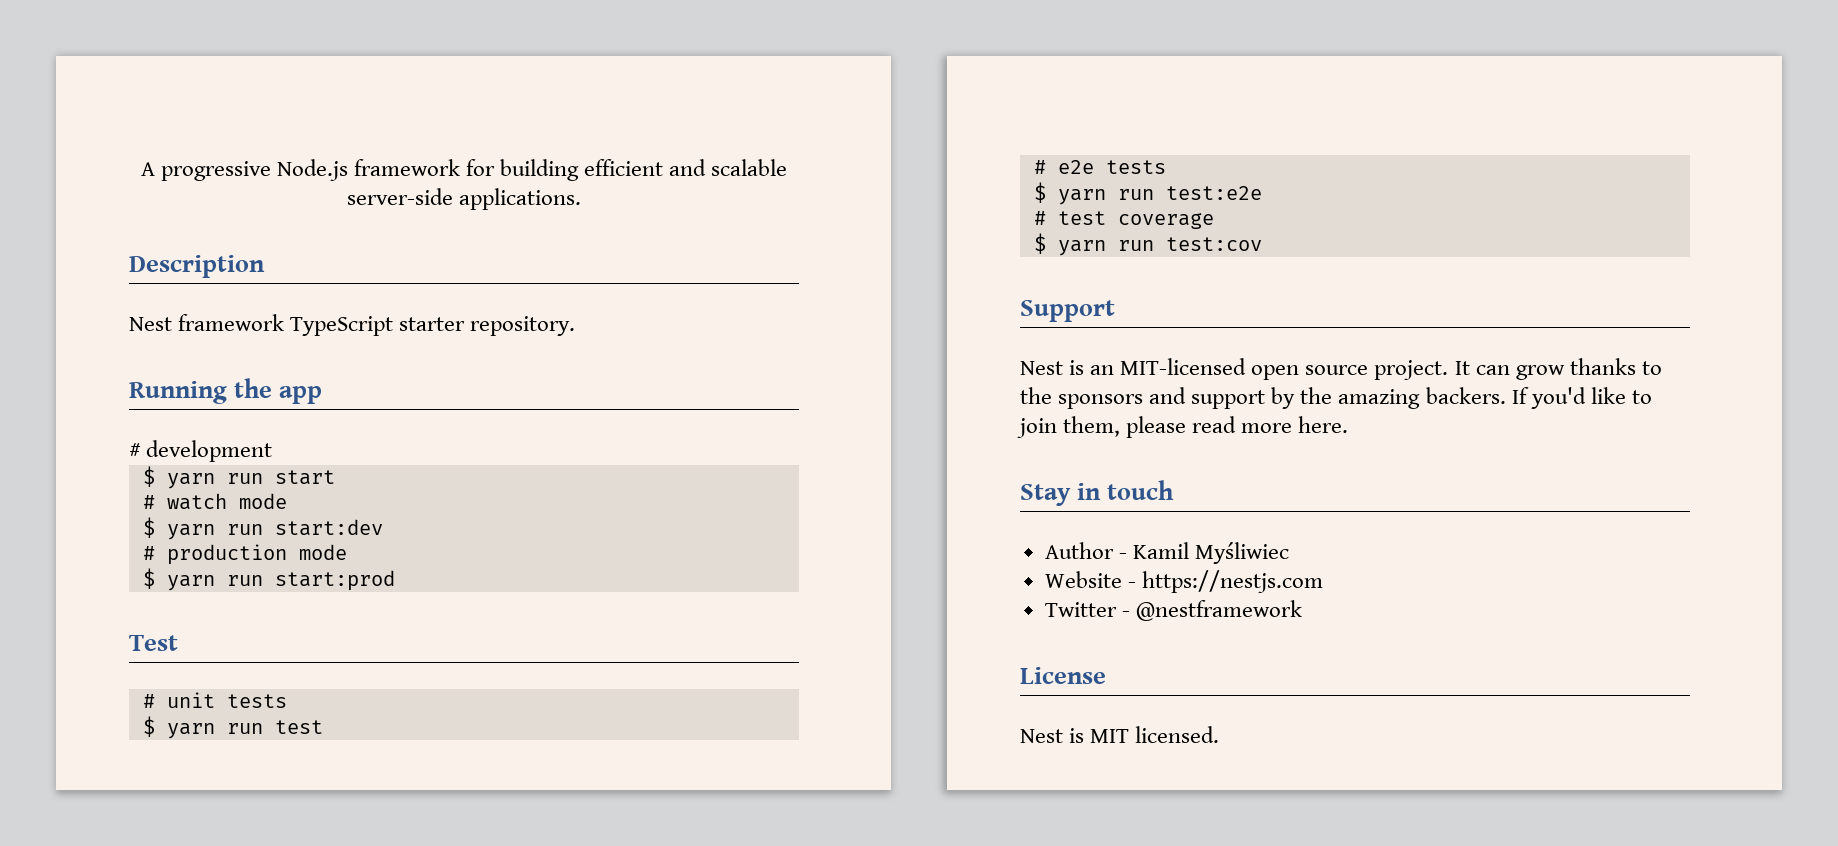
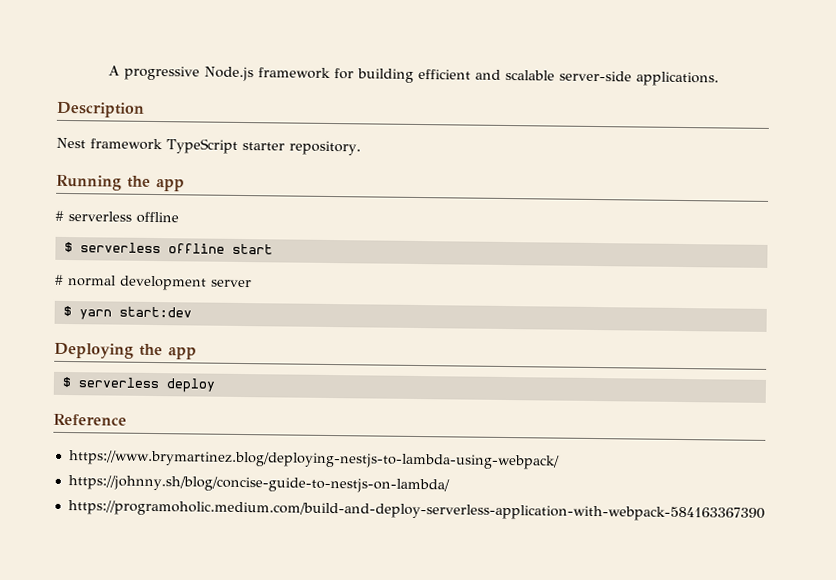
- # development
- $ yarn run start
- # watch mode
- $ yarn run start:dev
- # production mode
- $ yarn run start:prod
- Test
- # unit tests
- $ yarn run test
- # e2e tests
- $ yarn run test:e2e
- # test coverage
- $ yarn run test:cov
- Support
- Nest is an MIT-licensed open source project. It can grow thanks to the sponsors and support by the amazing backers. If you'd like to join them, please read more here.
- Stay in touch
- Author - Kamil Myśliwiec
- Website - https://nestjs.com
- Twitter - @nestframework
- License
- Nest is MIT licensed.
+ # serverless offline
+ $ serverless offline start
+ # normal development server
+ $ yarn start:dev
+ Deploying the app
+ $ serverless deploy
+ Reference
+ https://www.brymartinez.blog/deploying-nestjs-to-lambda-using-webpack/
+ https://johnny.sh/blog/concise-guide-to-nestjs-on-lambda/
+ https://programoholic.medium.com/build-and-deploy-serverless-application-with-webpack-584163367390

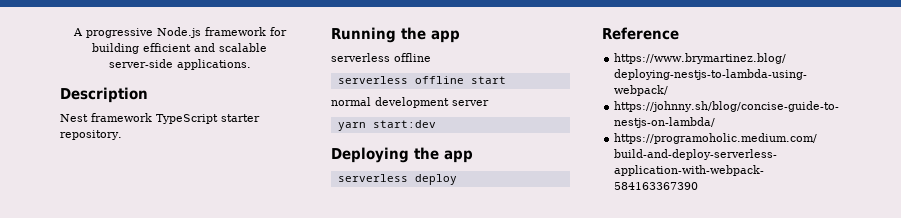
  Running the app
- # serverless offline
+ serverless offline
- $ serverless offline start
+ serverless offline start
- # normal development server
+ normal development server
- $ yarn start:dev
+ yarn start:dev
- $ serverless deploy
+ serverless deploy

